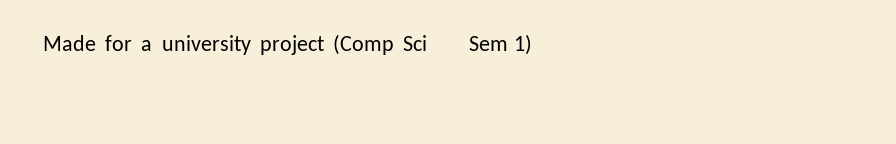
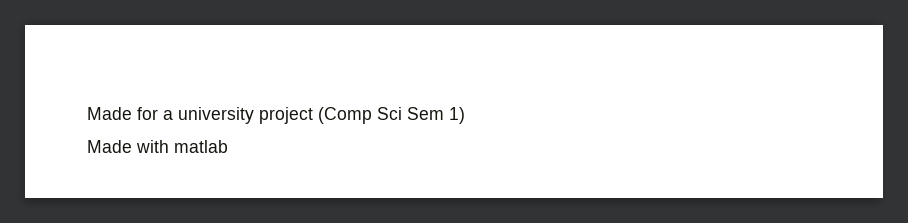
+ Made with matlab

